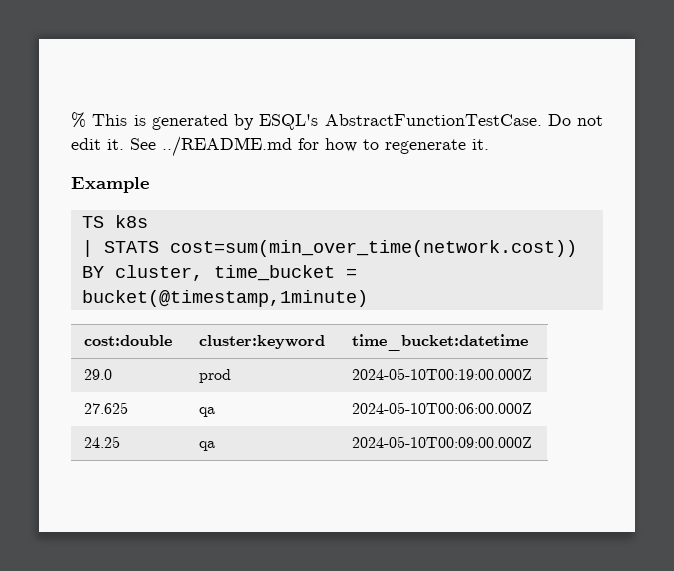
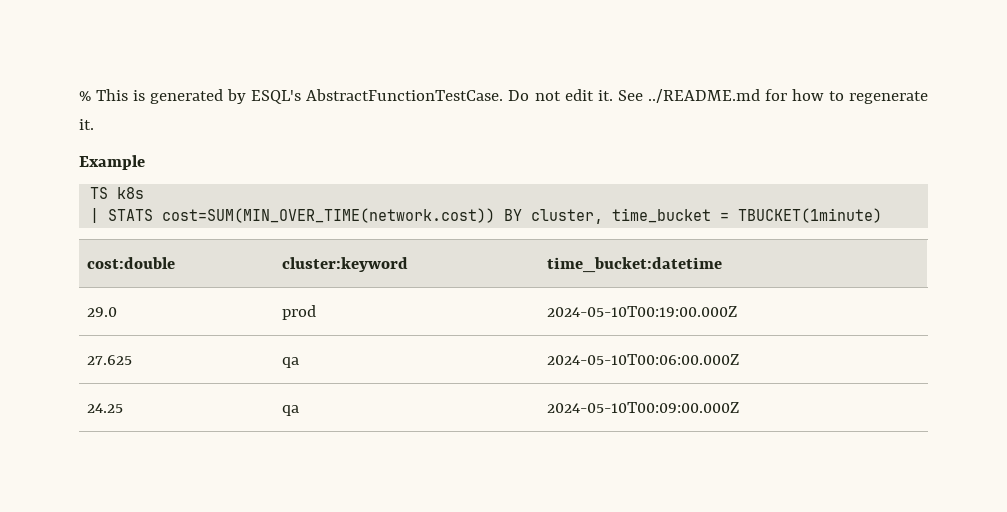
- | STATS cost=sum(min_over_time(network.cost)) BY cluster, time_bucket = bucket(@timestamp,1minute)
+ | STATS cost=SUM(MIN_OVER_TIME(network.cost)) BY cluster, time_bucket = TBUCKET(1minute)

